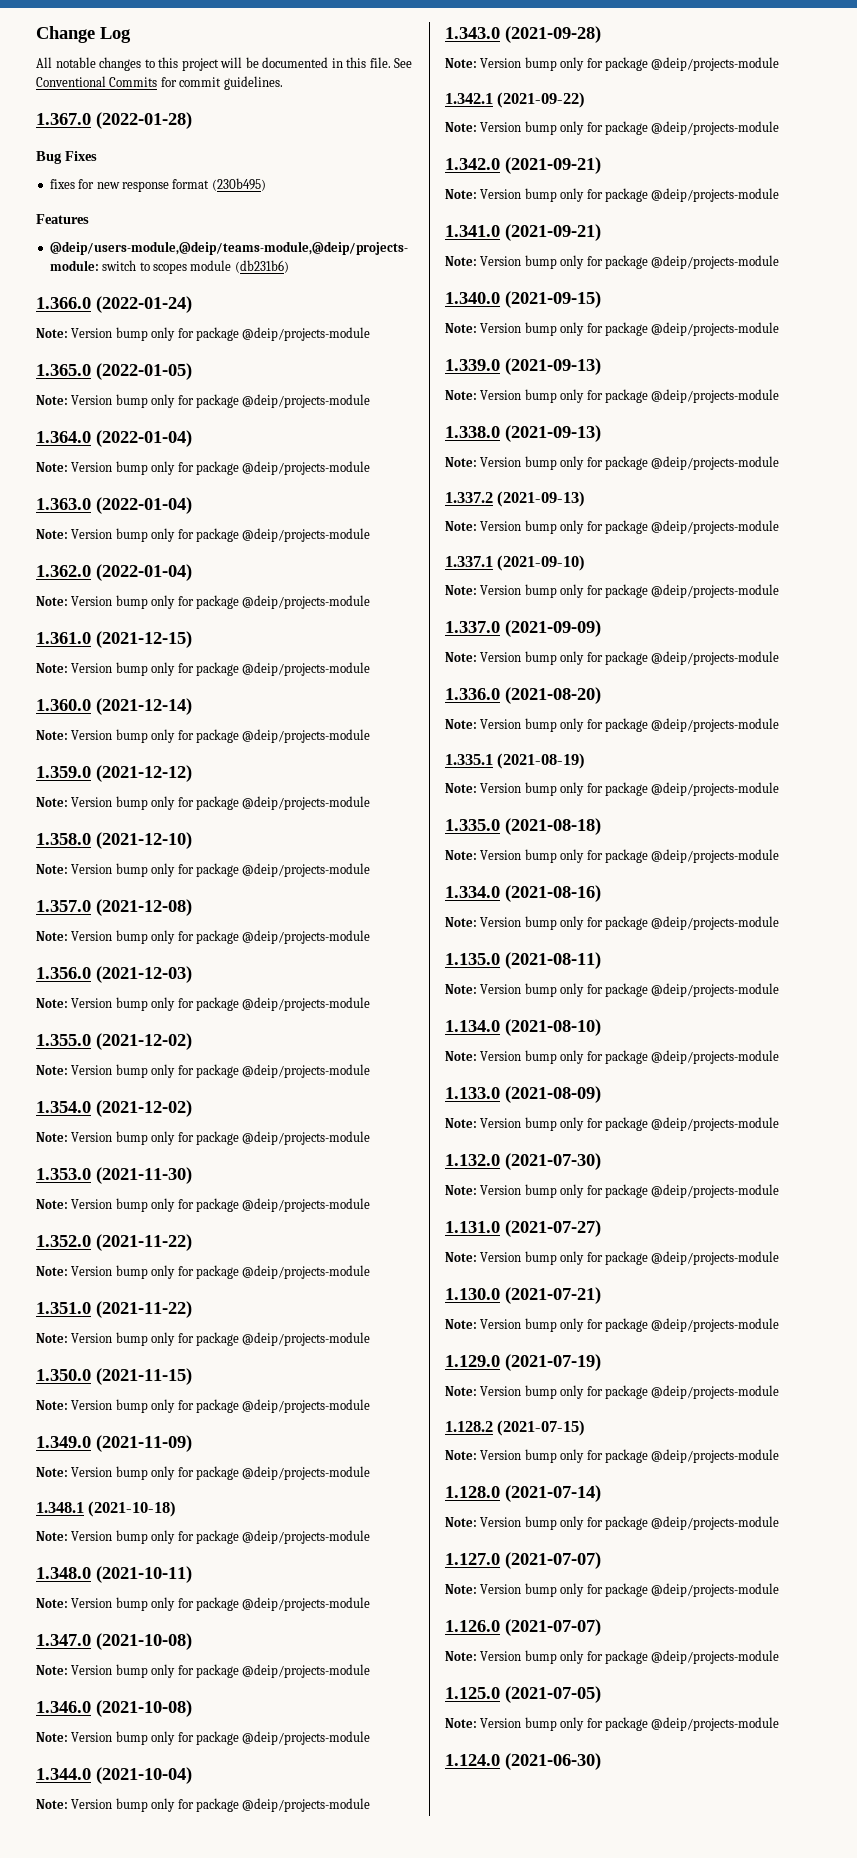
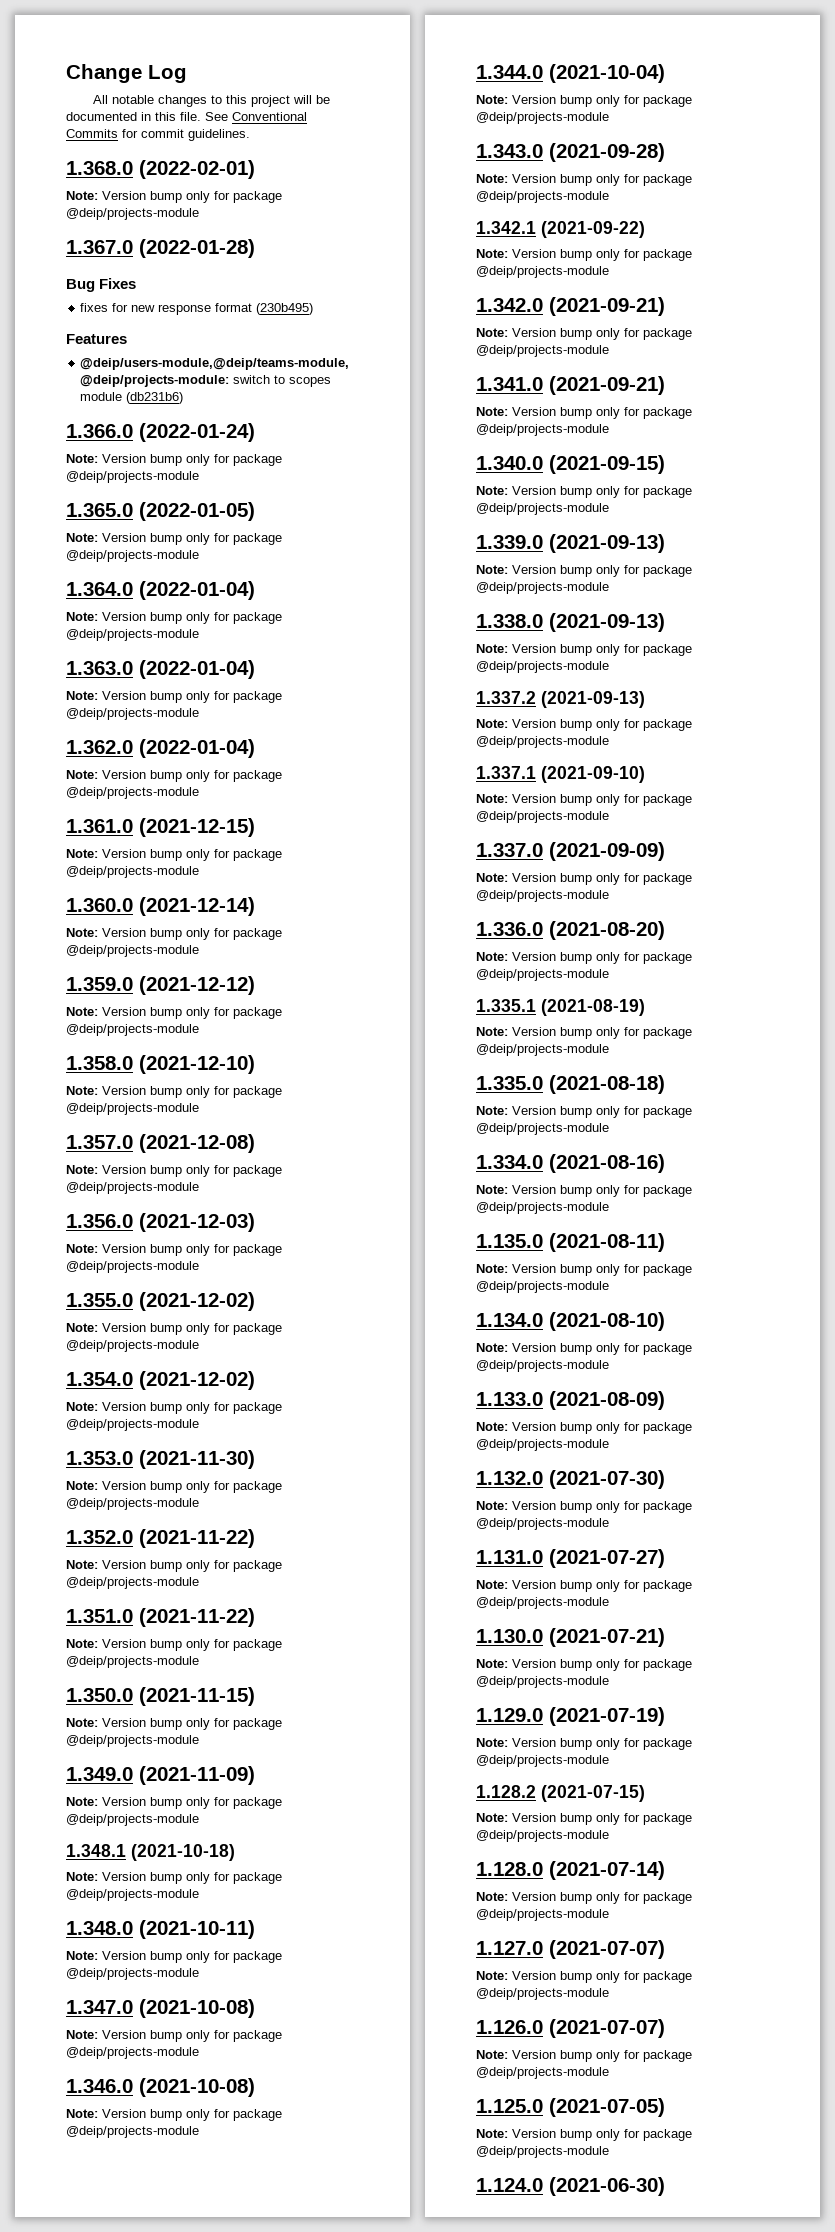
+ 1.368.0 (2022-02-01)
+ Note: Version bump only for package @deip/projects-module

